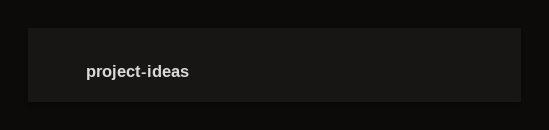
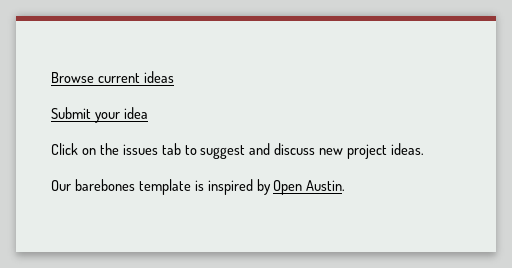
- project-ideas
+ Browse current ideas
+ Submit your idea
+ Click on the issues tab to suggest and discuss new project ideas.
+ Our barebones template is inspired by Open Austin.

